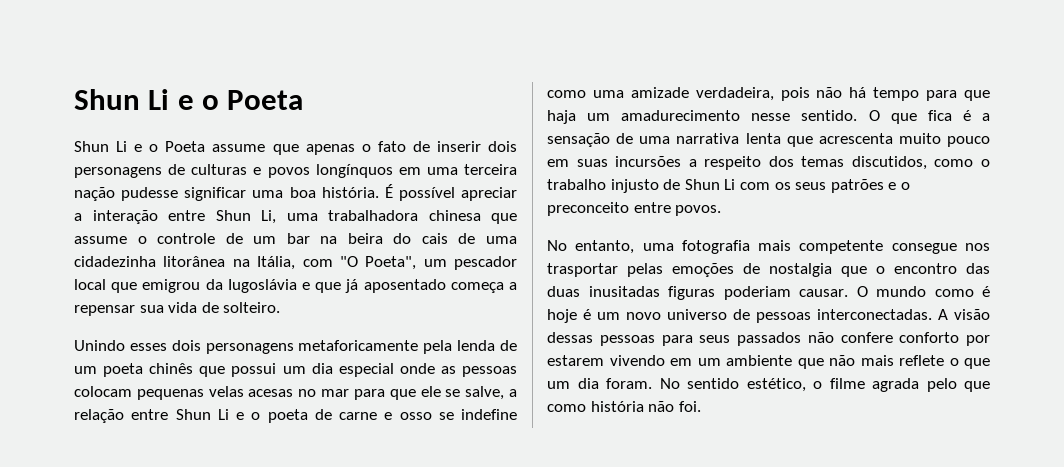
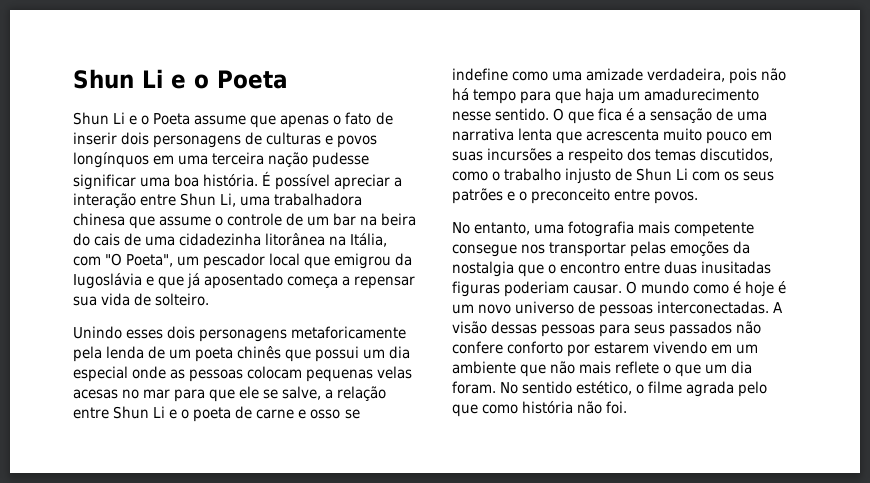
- No entanto, uma fotografia mais competente consegue nos trasportar pelas emoções de nostalgia que o encontro das duas inusitadas figuras poderiam causar.
+ No entanto, uma fotografia mais competente consegue nos transportar pelas emoções da nostalgia que o encontro entre duas inusitadas figuras poderiam causar.

